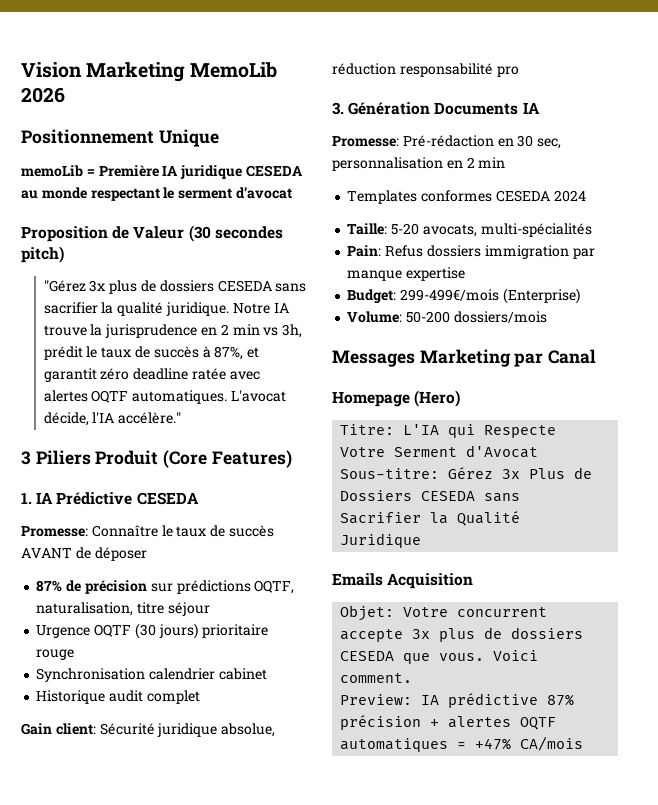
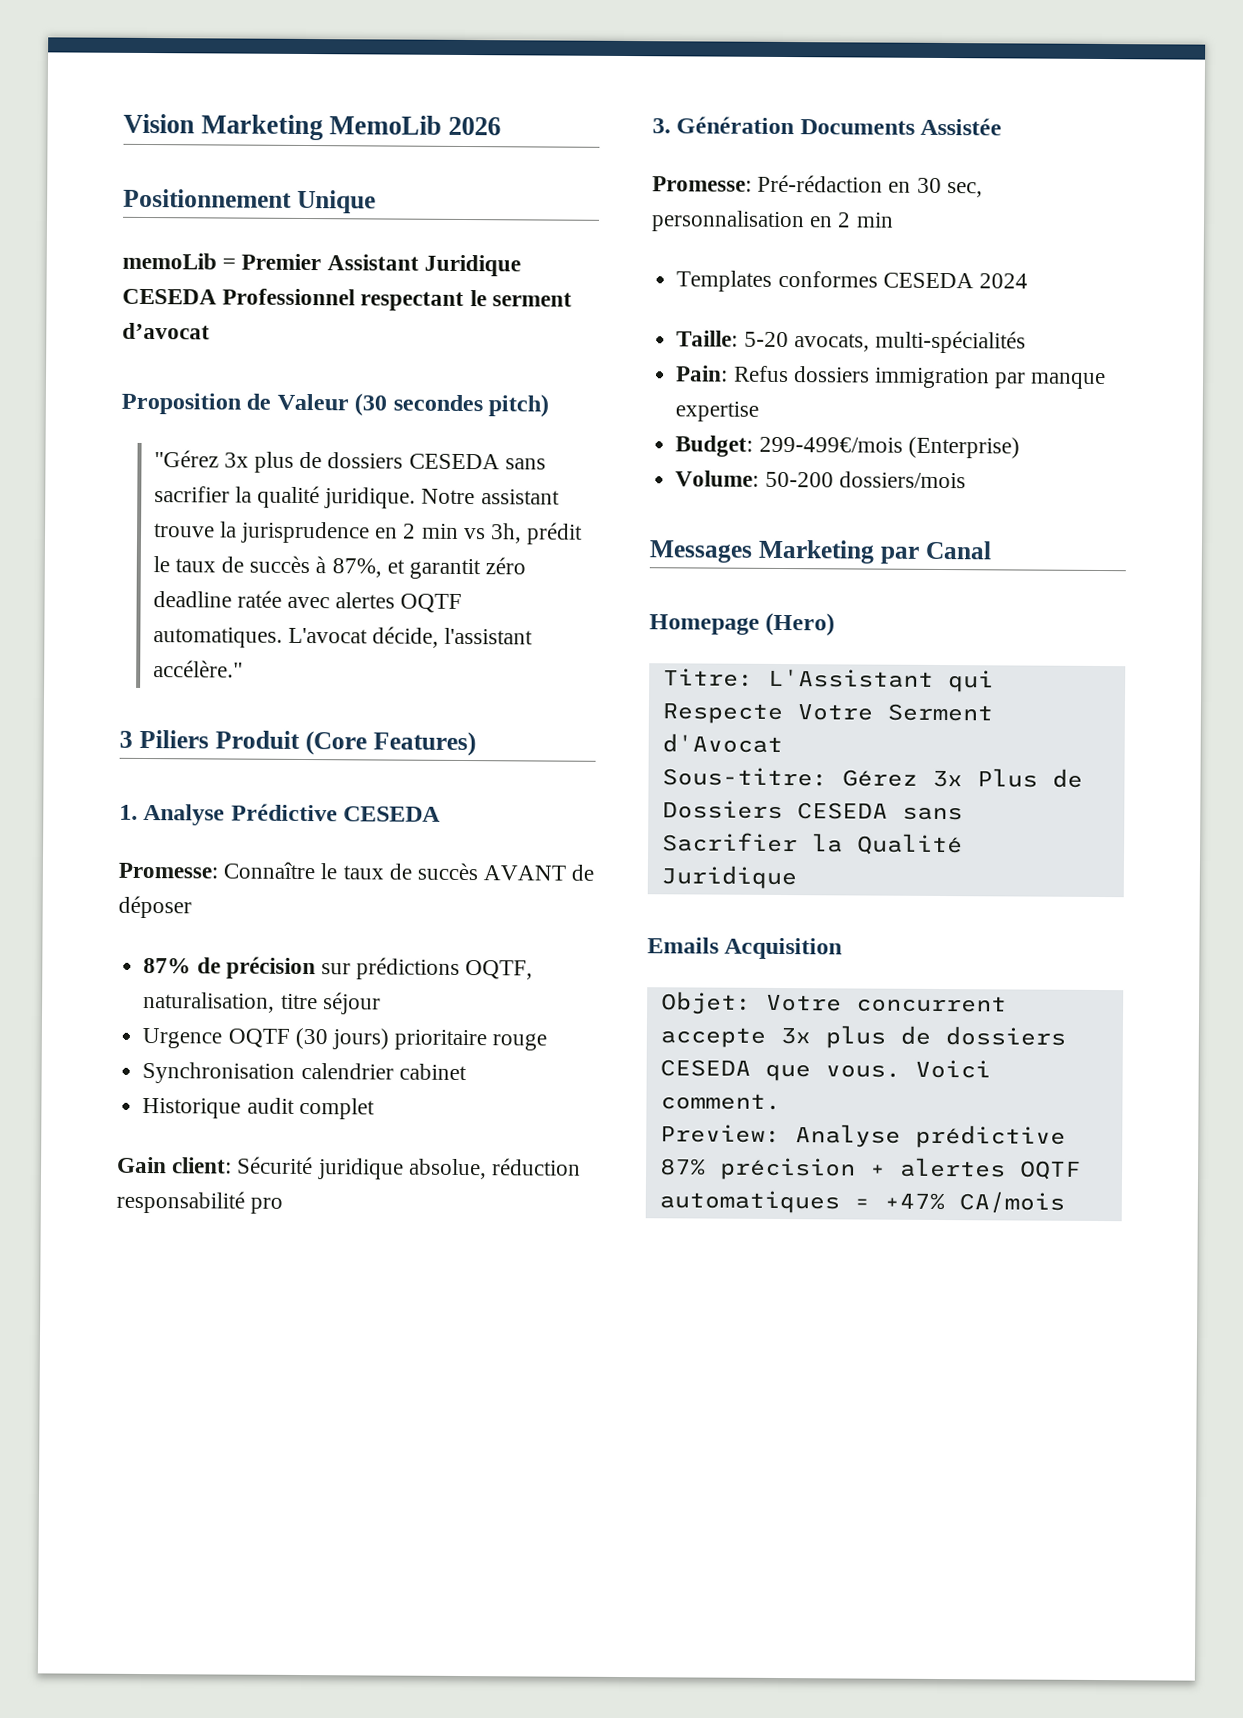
- memoLib = Première IA juridique CESEDA au monde respectant le serment d’avocat
+ memoLib = Premier Assistant Juridique CESEDA Professionnel respectant le serment d’avocat
- Notre IA trouve la jurisprudence en 2 min vs 3h, prédit le taux de succès à 87%, et garantit zéro deadline ratée avec alertes OQTF automatiques.
+ Notre assistant trouve la jurisprudence en 2 min vs 3h, prédit le taux de succès à 87%, et garantit zéro deadline ratée avec alertes OQTF automatiques.
- L'avocat décide, l'IA accélère."
+ L'avocat décide, l'assistant accélère."
- 1. IA Prédictive CESEDA
+ 1. Analyse Prédictive CESEDA
- 3. Génération Documents IA
+ 3. Génération Documents Assistée
- Titre: L'IA qui Respecte Votre Serment d'Avocat
+ Titre: L'Assistant qui Respecte Votre Serment d'Avocat
- Preview: IA prédictive 87% précision + alertes OQTF automatiques = +47% CA/mois
+ Preview: Analyse prédictive 87% précision + alertes OQTF automatiques = +47% CA/mois

